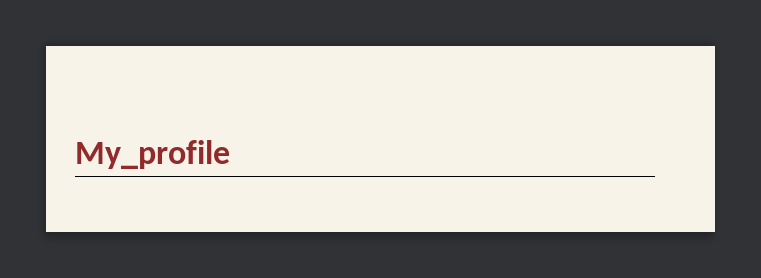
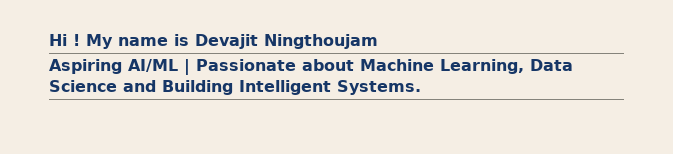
- My_profile
+ Hi ! My name is Devajit Ningthoujam
+ Aspiring AI/ML | Passionate about Machine Learning, Data Science and Building Intelligent Systems.

